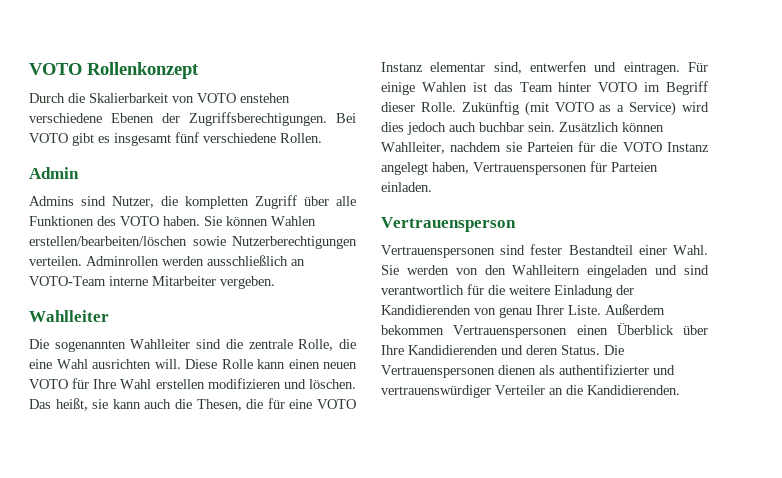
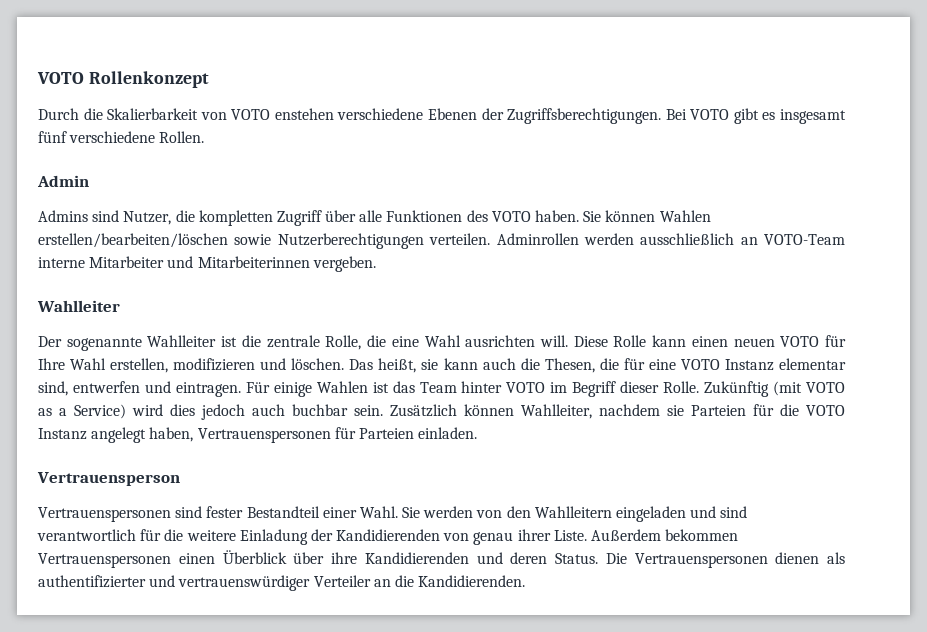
- Adminrollen werden ausschließlich an VOTO-Team interne Mitarbeiter vergeben.
+ Adminrollen werden ausschließlich an VOTO-Team interne Mitarbeiter und Mitarbeiterinnen vergeben.
- Die sogenannten Wahlleiter sind die zentrale Rolle, die eine Wahl ausrichten will.
+ Der sogenannte Wahlleiter ist die zentrale Rolle, die eine Wahl ausrichten will.
- Diese Rolle kann einen neuen VOTO für Ihre Wahl erstellen modifizieren und löschen.
+ Diese Rolle kann einen neuen VOTO für Ihre Wahl erstellen, modifizieren und löschen.
- Sie werden von den Wahlleitern eingeladen und sind verantwortlich für die weitere Einladung der Kandidierenden von genau Ihrer Liste.
+ Sie werden von den Wahlleitern eingeladen und sind verantwortlich für die weitere Einladung der Kandidierenden von genau ihrer Liste.
- Außerdem bekommen Vertrauenspersonen einen Überblick über Ihre Kandidierenden und deren Status.
+ Außerdem bekommen Vertrauenspersonen einen Überblick über ihre Kandidierenden und deren Status.

